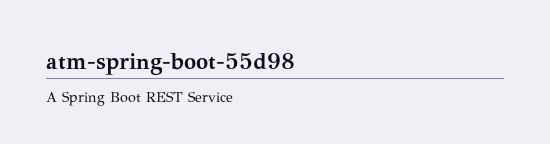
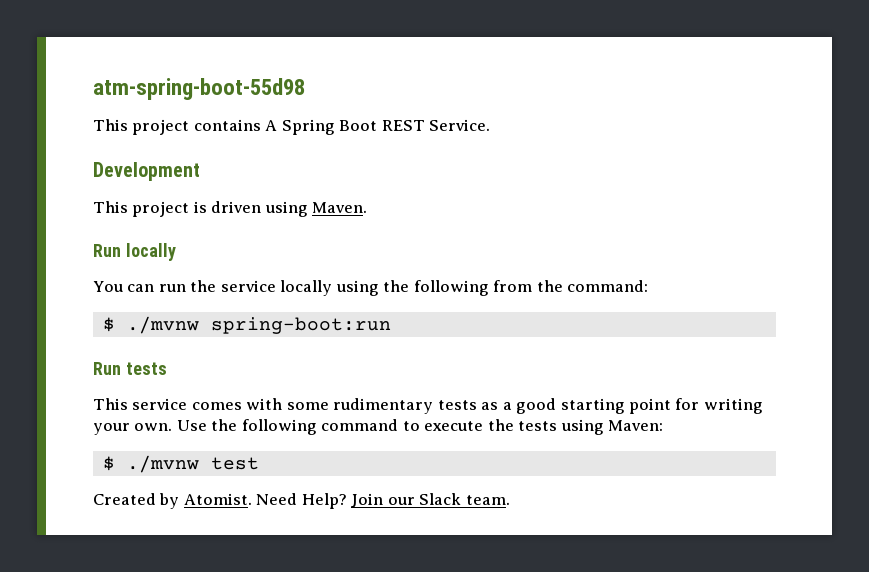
- A Spring Boot REST Service
+ This project contains A Spring Boot REST Service.
+ Development
+ This project is driven using Maven.
+ Run locally
+ You can run the service locally using the following from the command:
+ $ ./mvnw spring-boot:run
+ Run tests
+ This service comes with some rudimentary tests as a good starting point for writing your own. Use the following command to execute the tests using Maven:
+ $ ./mvnw test
+ Created by Atomist. Need Help? Join our Slack team.

